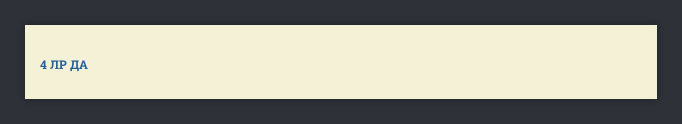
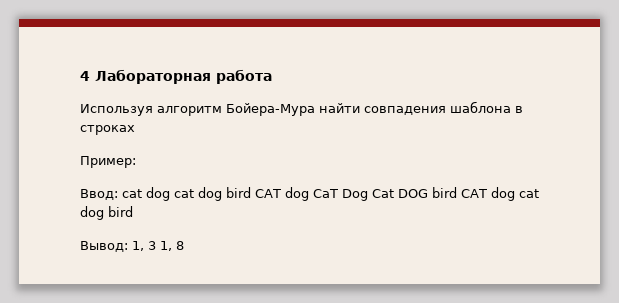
- 4 ЛР ДА
+ 4 Лабораторная работа
+ Используя алгоритм Бойера-Мура найти совпадения шаблона в строках
+ Пример:
+ Ввод: cat dog cat dog bird CAT dog CaT Dog Cat DOG bird CAT dog cat dog bird
+ Вывод: 1, 3 1, 8

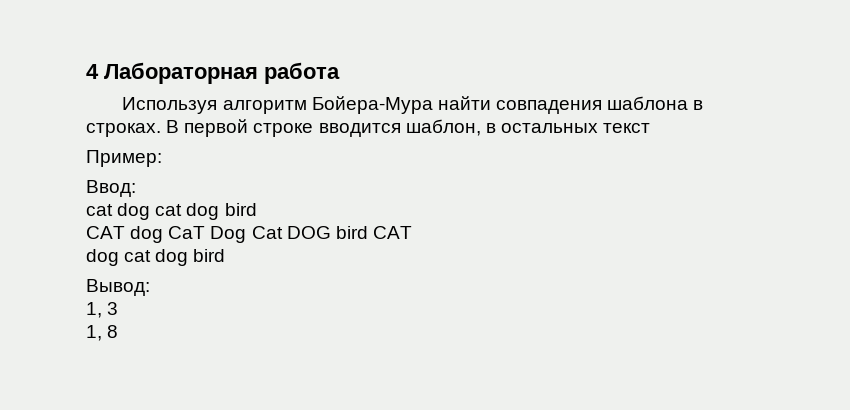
- Используя алгоритм Бойера-Мура найти совпадения шаблона в строках
+ Используя алгоритм Бойера-Мура найти совпадения шаблона в строках. В первой строке вводится шаблон, в остальных текст
- Ввод: cat dog cat dog bird CAT dog CaT Dog Cat DOG bird CAT dog cat dog bird
+ Ввод:
+ cat dog cat dog bird
+ CAT dog CaT Dog Cat DOG bird CAT
+ dog cat dog bird
- Вывод: 1, 3 1, 8
+ Вывод:
+ 1, 3
+ 1, 8

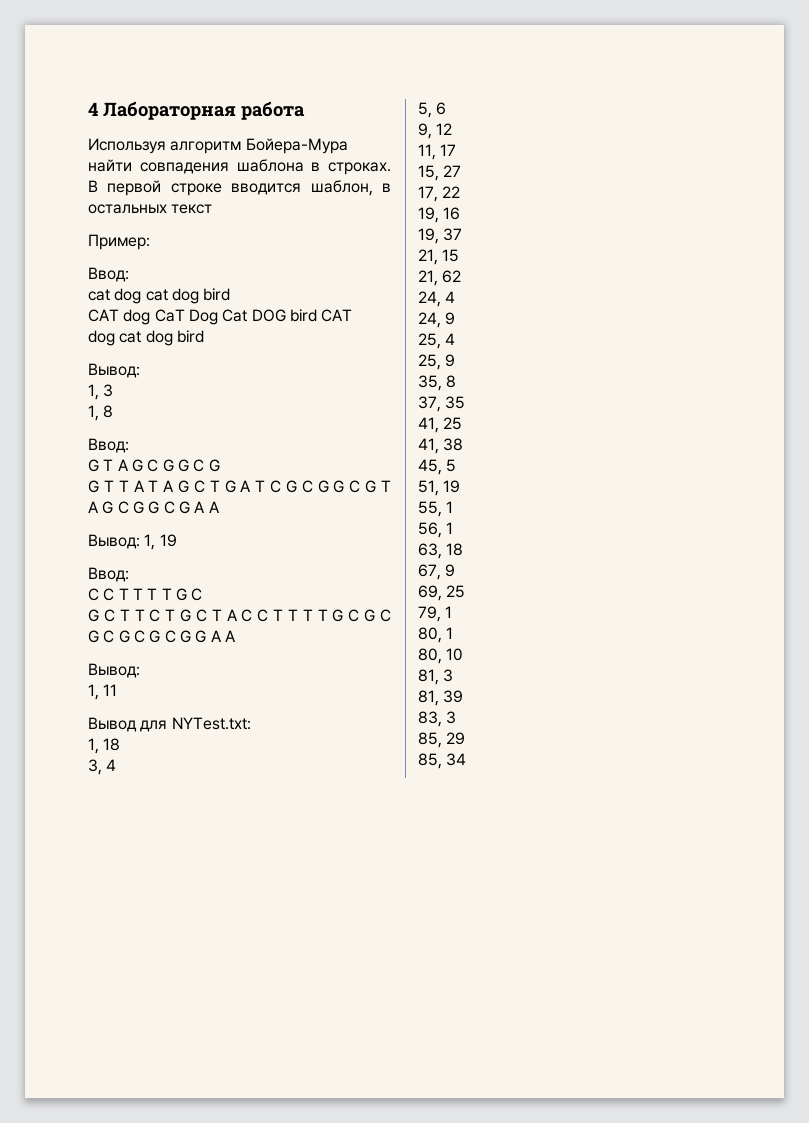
  1, 8
+ Ввод:
+ G T A G C G G C G
+ G T T A T A G C T G A T C G C G G C G T A G C G G C G A A
+ Вывод: 1, 19
+ Ввод:
+ C C T T T T G C
+ G C T T C T G C T A C C T T T T G C G C G C G C G C G G A A
+ Вывод:
+ 1, 11
+ Вывод для NYTest.txt:
+ 1, 18
+ 3, 4
+ 5, 6
+ 9, 12
+ 11, 17
+ 15, 27
+ 17, 22
+ 19, 16
+ 19, 37
+ 21, 15
+ 21, 62
+ 24, 4
+ 24, 9
+ 25, 4
+ 25, 9
+ 35, 8
+ 37, 35
+ 41, 25
+ 41, 38
+ 45, 5
+ 51, 19
+ 55, 1
+ 56, 1
+ 63, 18
+ 67, 9
+ 69, 25
+ 79, 1
+ 80, 1
+ 80, 10
+ 81, 3
+ 81, 39
+ 83, 3
+ 85, 29
+ 85, 34

